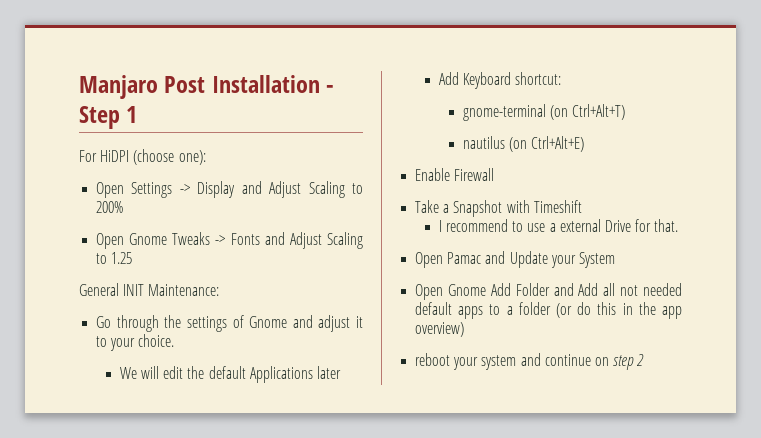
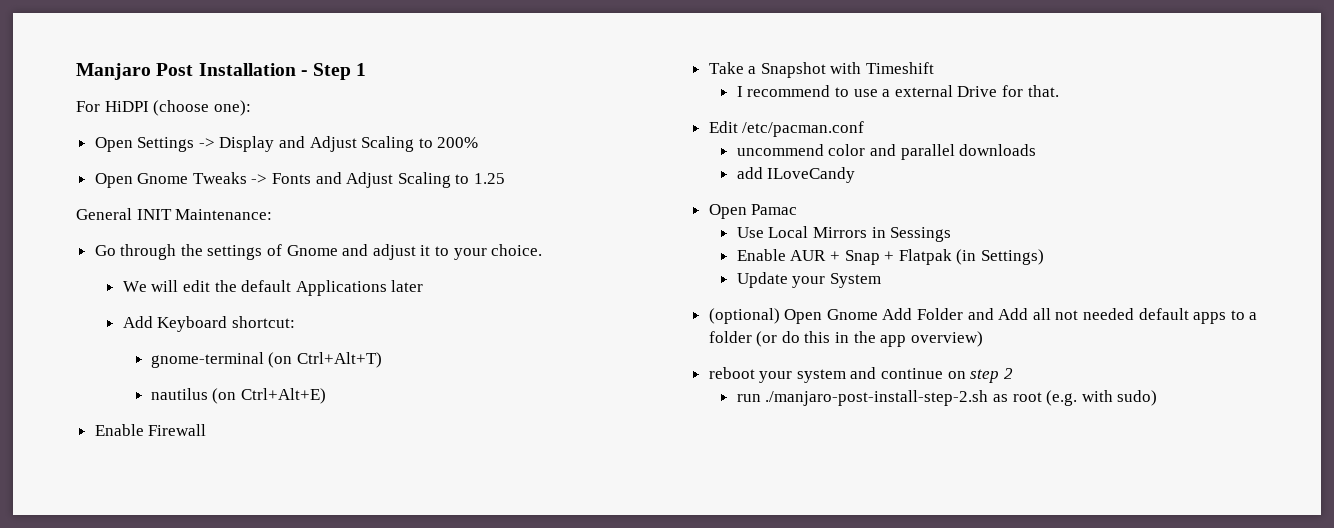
- Open Pamac and Update your System
+ Edit /etc/pacman.conf
+ uncommend color and parallel downloads
+ add ILoveCandy
+ Open Pamac
+ Use Local Mirrors in Sessings
+ Enable AUR + Snap + Flatpak (in Settings)
+ Update your System
- Open Gnome Add Folder and Add all not needed default apps to a folder (or do this in the app overview)
+ (optional) Open Gnome Add Folder and Add all not needed default apps to a folder (or do this in the app overview)
+ run ./manjaro-post-install-step-2.sh as root (e.g. with sudo)

